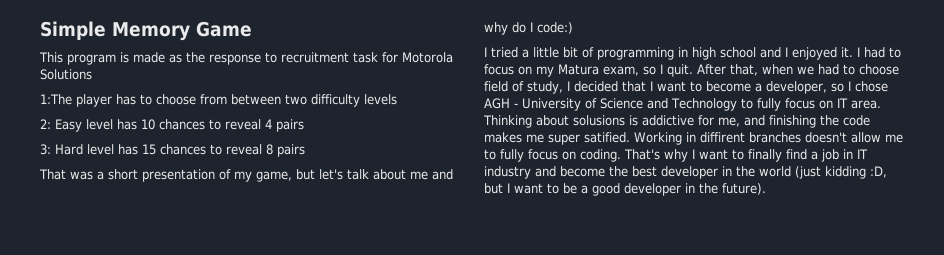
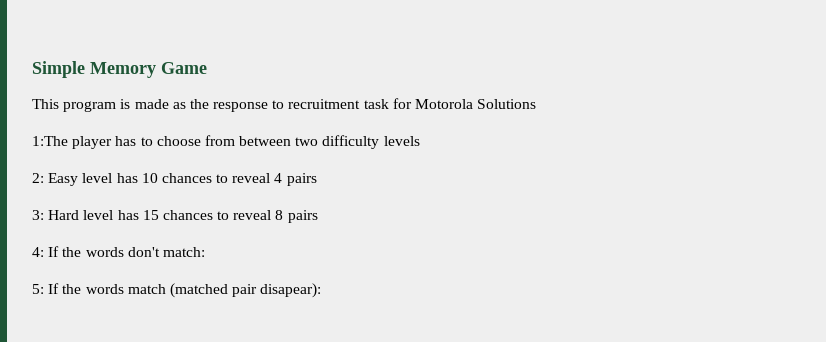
- That was a short presentation of my game, but let's talk about me and why do I code:)
- I tried a little bit of programming in high school and I enjoyed it. I had to focus on my Matura exam, so I quit. After that, when we had to choose field of study, I decided that I want to become a developer, so I chose AGH - University of Science and Technology to fully focus on IT area. Thinking about solusions is addictive for me, and finishing the code makes me super satified. Working in diffirent branches doesn't allow me to fully focus on coding. That's why I want to finally find a job in IT industry and become the best developer in the world (just kidding :D, but I want to be a good developer in the future).
+ 4: If the words don't match:
+ 5: If the words match (matched pair disapear):

